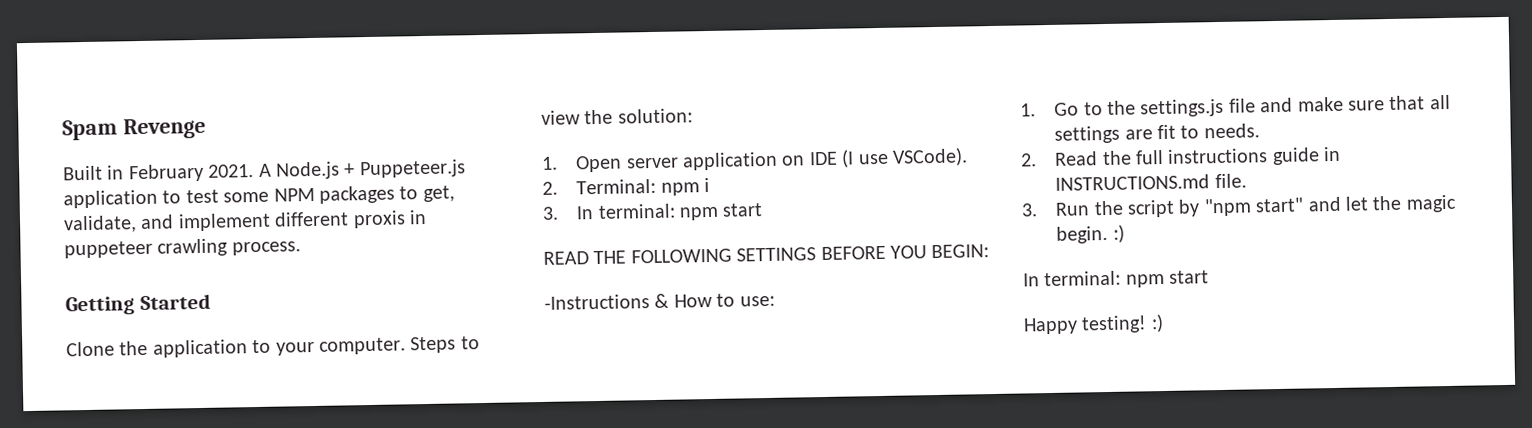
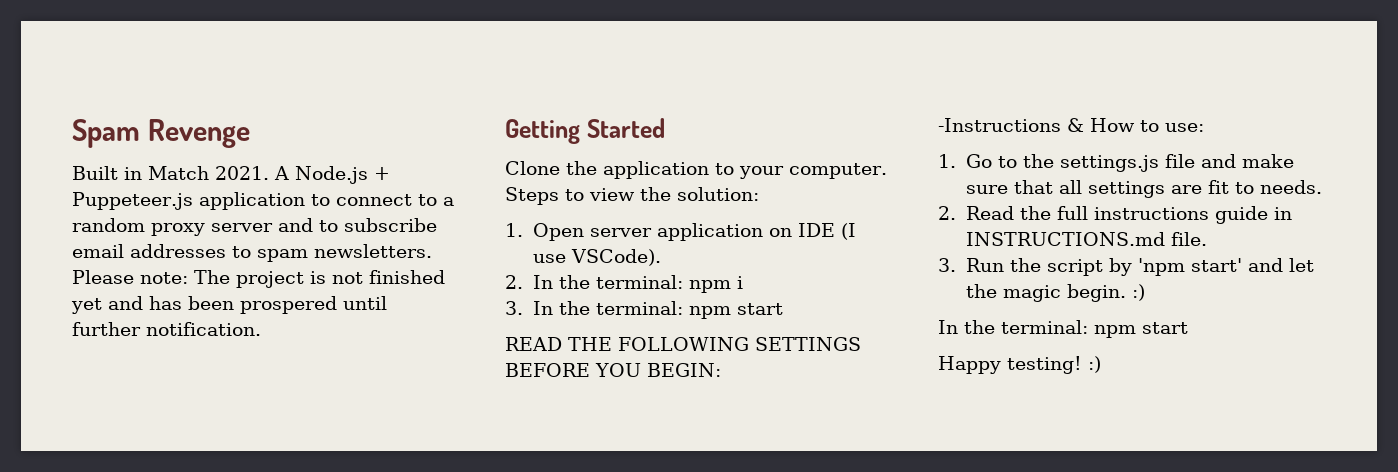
- Built in February 2021.
+ Built in Match 2021.
- A Node.js + Puppeteer.js application to test some NPM packages to get, validate, and implement different proxis in puppeteer crawling process.
+ A Node.js + Puppeteer.js application to connect to a random proxy server and to subscribe email addresses to spam newsletters. Please note: The project is not finished yet and has been prospered until further notification.
- 2. Terminal: npm i
+ 2. In the terminal: npm i
- 3. In terminal: npm start
+ 3. In the terminal: npm start
- 3. Run the script by "npm start" and let the magic begin. :)
- In terminal: npm start
+ 3. Run the script by 'npm start' and let the magic begin. :)
+ In the terminal: npm start

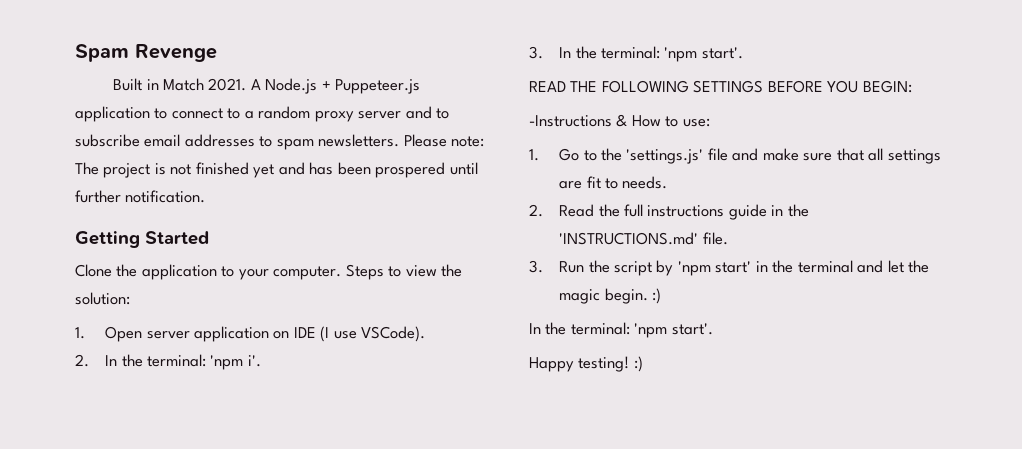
- 2. In the terminal: npm i
+ 2. In the terminal: 'npm i'.
- 3. In the terminal: npm start
+ 3. In the terminal: 'npm start'.
- 1. Go to the settings.js file and make sure that all settings are fit to needs.
+ 1. Go to the 'settings.js' file and make sure that all settings are fit to needs.
- 2. Read the full instructions guide in INSTRUCTIONS.md file.
+ 2. Read the full instructions guide in the 'INSTRUCTIONS.md' file.
- 3. Run the script by 'npm start' and let the magic begin. :)
- In the terminal: npm start
+ 3. Run the script by 'npm start' in the terminal and let the magic begin. :)
+ In the terminal: 'npm start'.

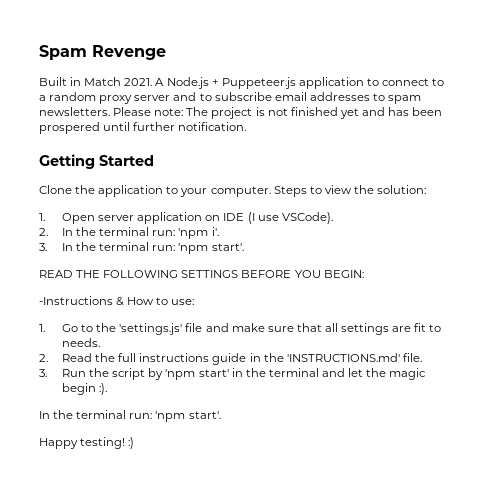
- 2. In the terminal: 'npm i'.
+ 2. In the terminal run: 'npm i'.
- 3. In the terminal: 'npm start'.
+ 3. In the terminal run: 'npm start'.
- 3. Run the script by 'npm start' in the terminal and let the magic begin. :)
- In the terminal: 'npm start'.
+ 3. Run the script by 'npm start' in the terminal and let the magic begin :).
+ In the terminal run: 'npm start'.

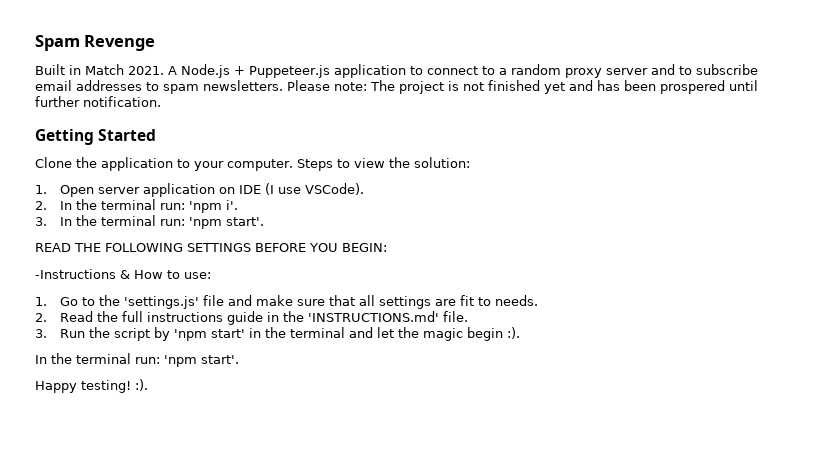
- Happy testing! :)
+ Happy testing! :).

